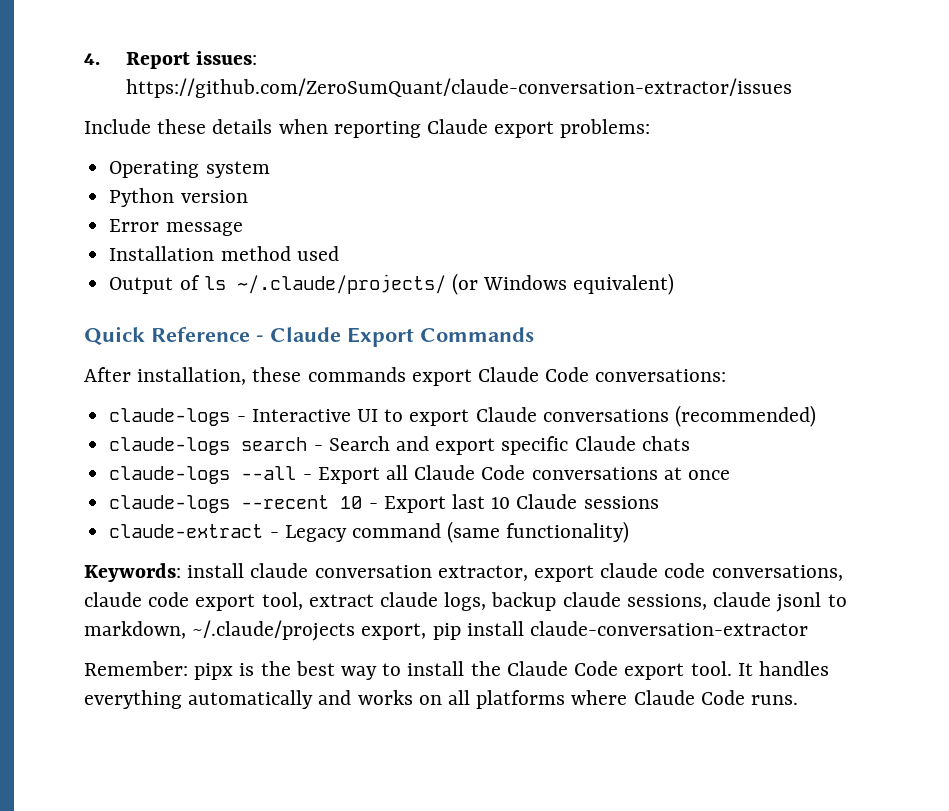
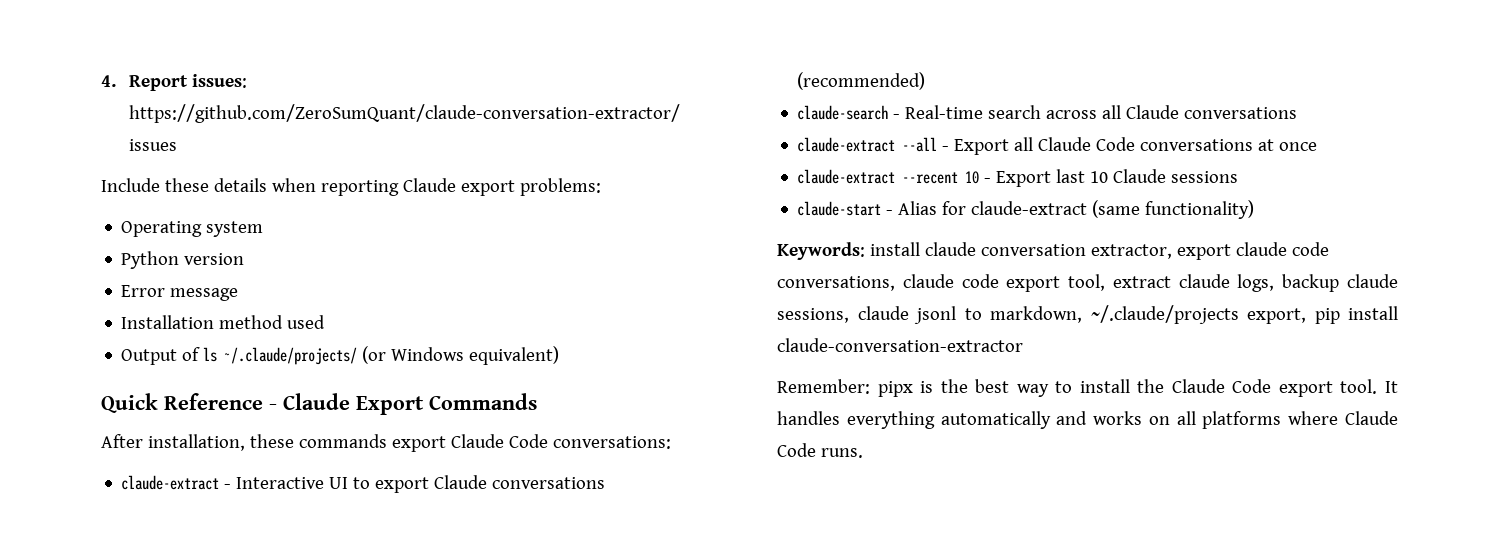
- claude-logs - Interactive UI to export Claude conversations (recommended)
+ claude-extract - Interactive UI to export Claude conversations (recommended)
- claude-logs search - Search and export specific Claude chats
- claude-logs --all - Export all Claude Code conversations at once
+ claude-search - Real-time search across all Claude conversations
+ claude-extract --all - Export all Claude Code conversations at once
- claude-logs --recent 10 - Export last 10 Claude sessions
+ claude-extract --recent 10 - Export last 10 Claude sessions
- claude-extract - Legacy command (same functionality)
+ claude-start - Alias for claude-extract (same functionality)

